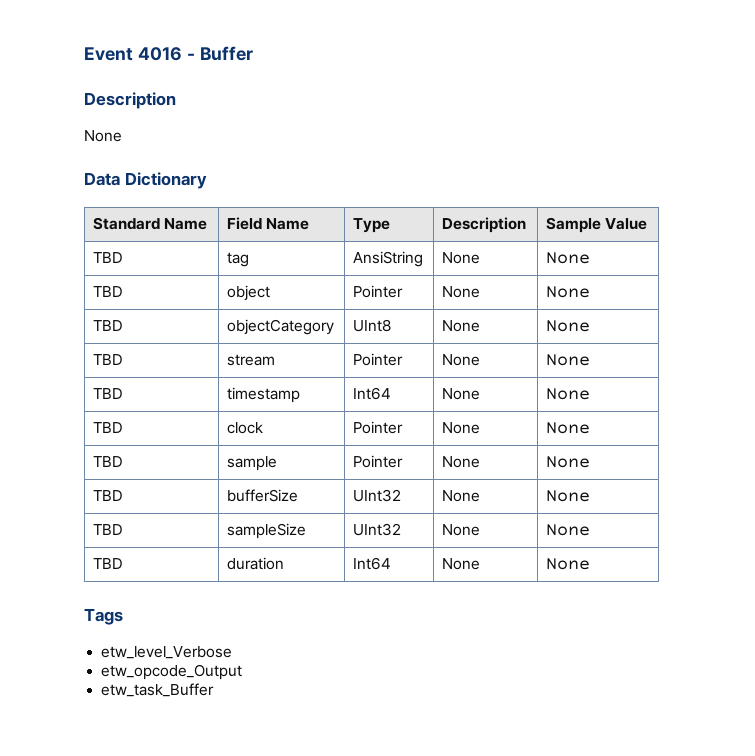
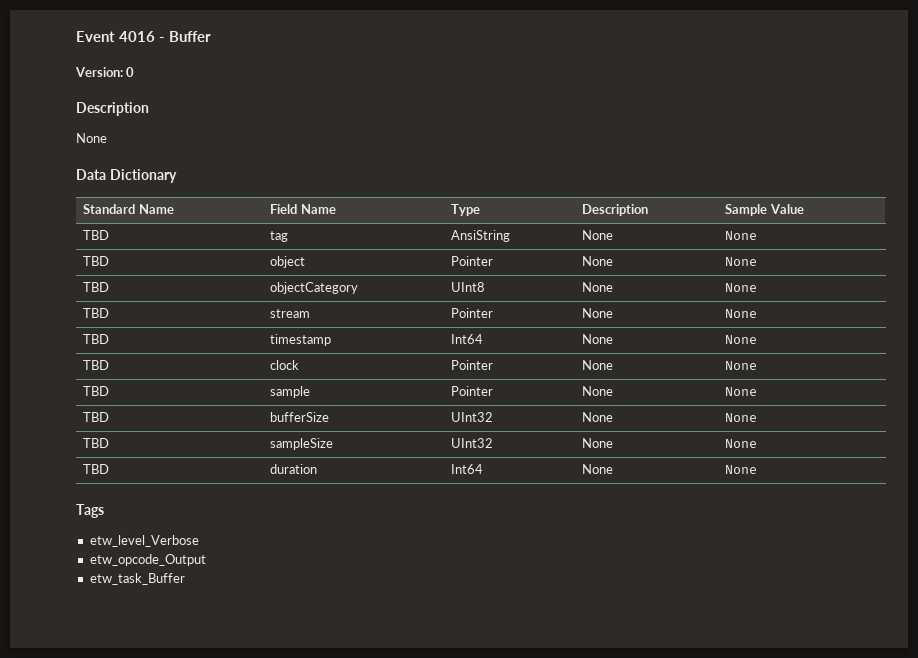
+ Version: 0

